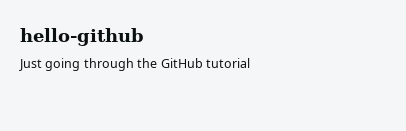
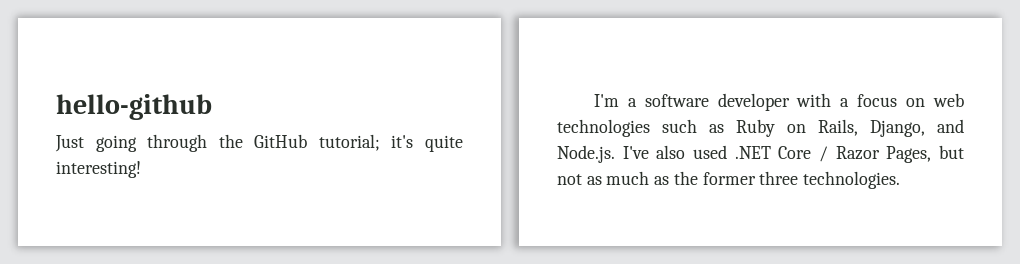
- Just going through the GitHub tutorial
+ Just going through the GitHub tutorial; it's quite interesting!
+ I'm a software developer with a focus on web technologies such as Ruby on Rails, Django, and Node.js. I've also used .NET Core / Razor Pages, but not as much as the former three technologies.

